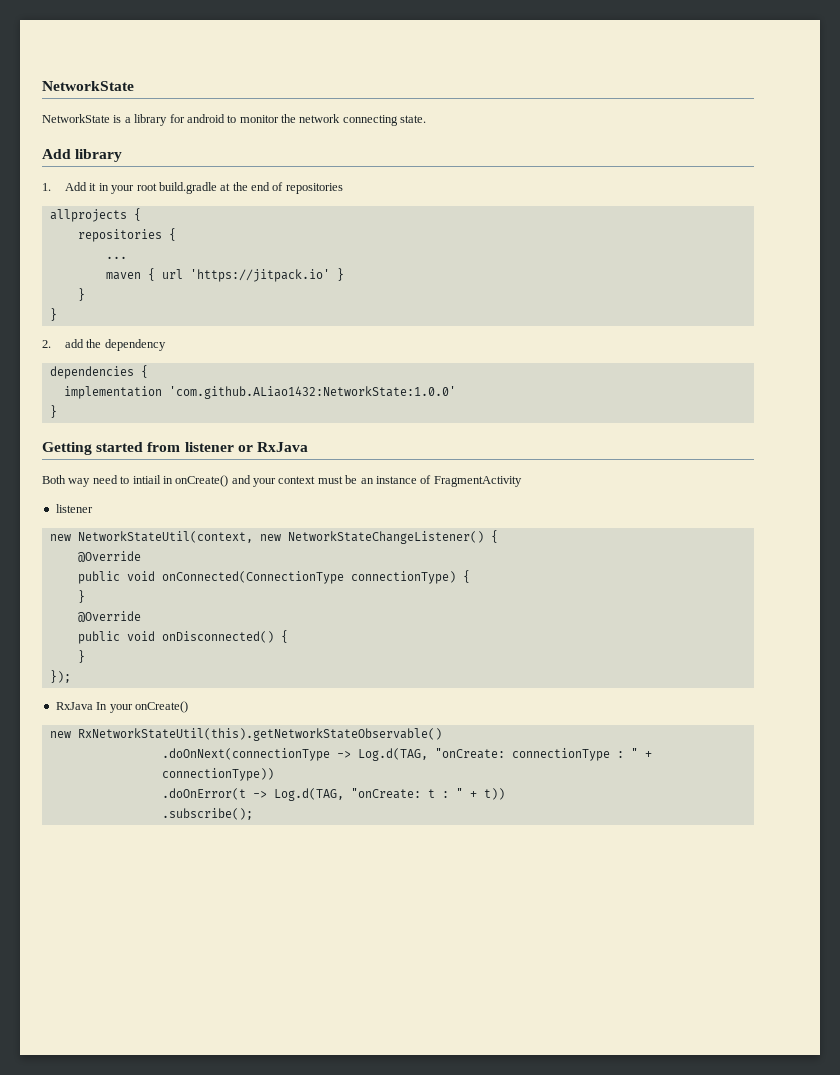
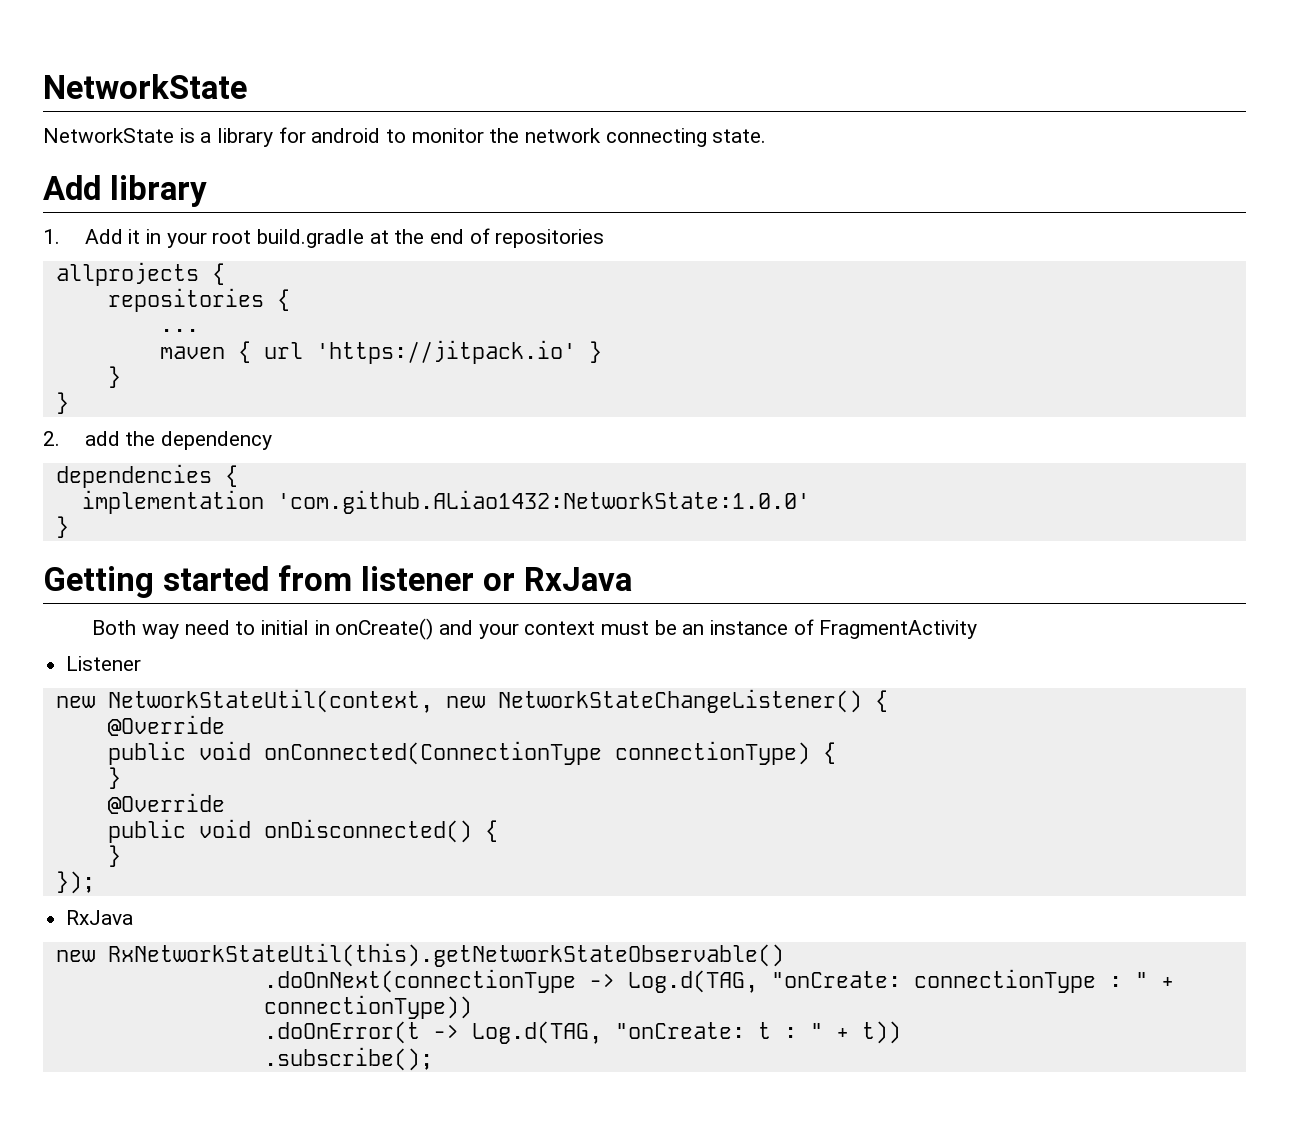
- Both way need to intiail in onCreate() and your context must be an instance of FragmentActivity
- listener
+ Both way need to initial in onCreate() and your context must be an instance of FragmentActivity
+ Listener
  });
- RxJava In your onCreate()
+ RxJava

